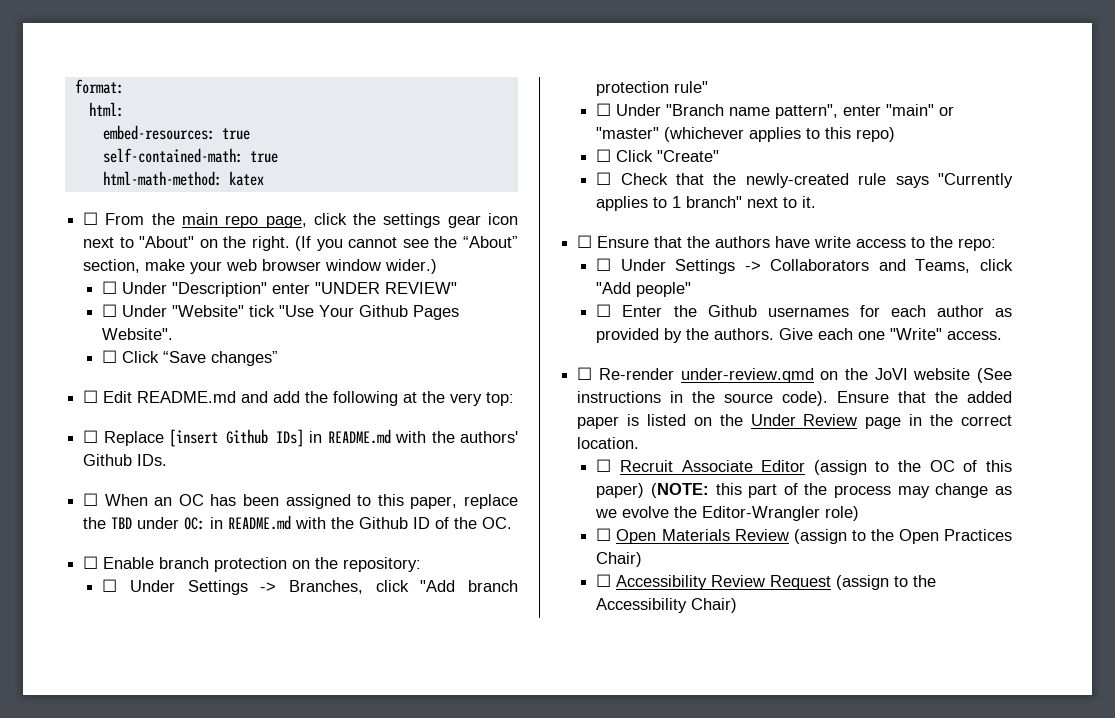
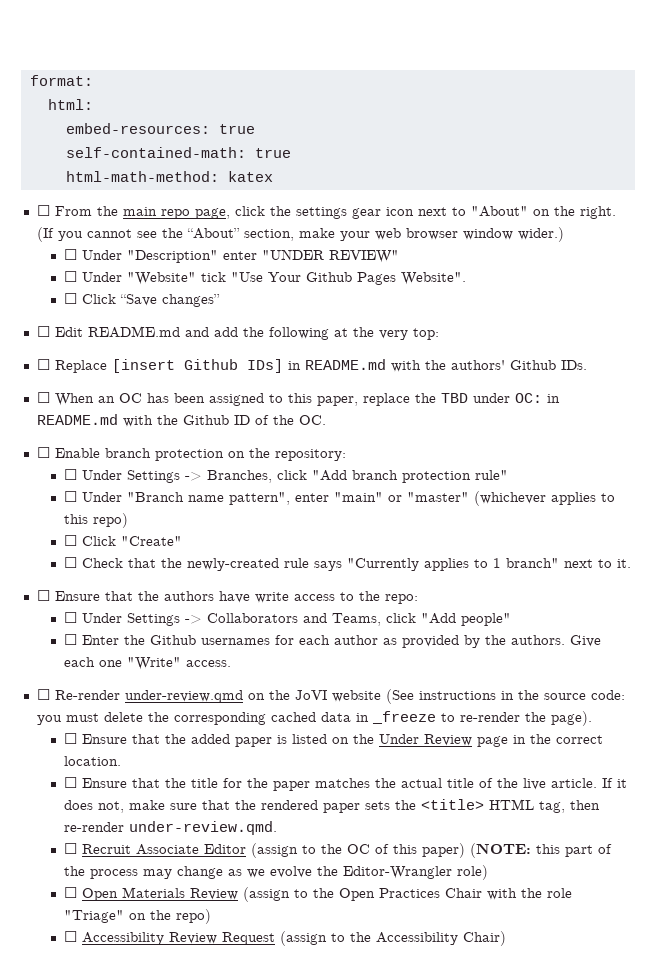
- ☐ Re-render under-review.qmd on the JoVI website (See instructions in the source code). Ensure that the added paper is listed on the Under Review page in the correct location.
+ ☐ Re-render under-review.qmd on the JoVI website (See instructions in the source code: you must delete the corresponding cached data in _freeze to re-render the page).
+ ☐ Ensure that the added paper is listed on the Under Review page in the correct location.
+ ☐ Ensure that the title for the paper matches the actual title of the live article. If it does not, make sure that the rendered paper sets the <title> HTML tag, then re-render under-review.qmd.
- ☐ Open Materials Review (assign to the Open Practices Chair)
+ ☐ Open Materials Review (assign to the Open Practices Chair with the role "Triage" on the repo)

